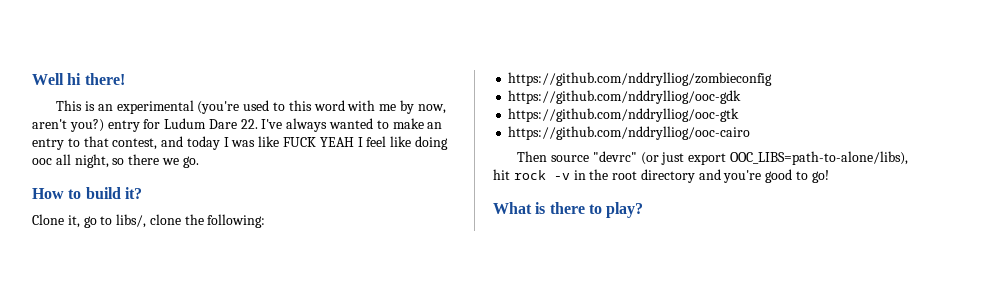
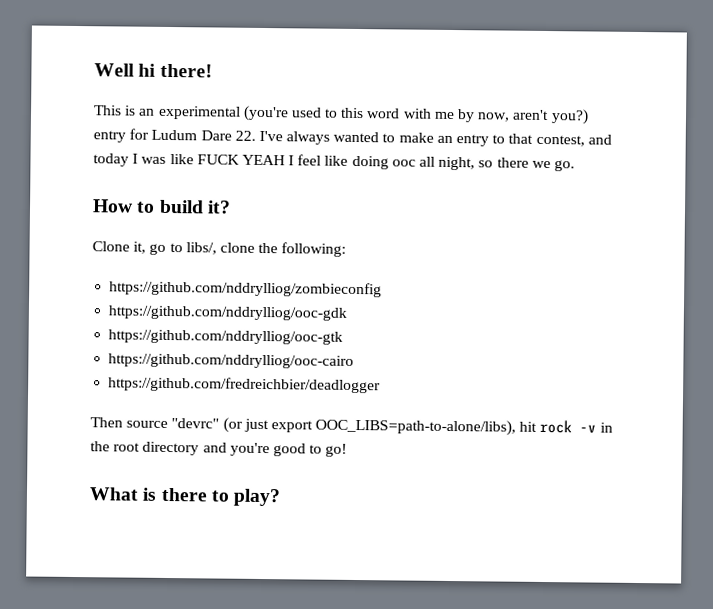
+ https://github.com/fredreichbier/deadlogger

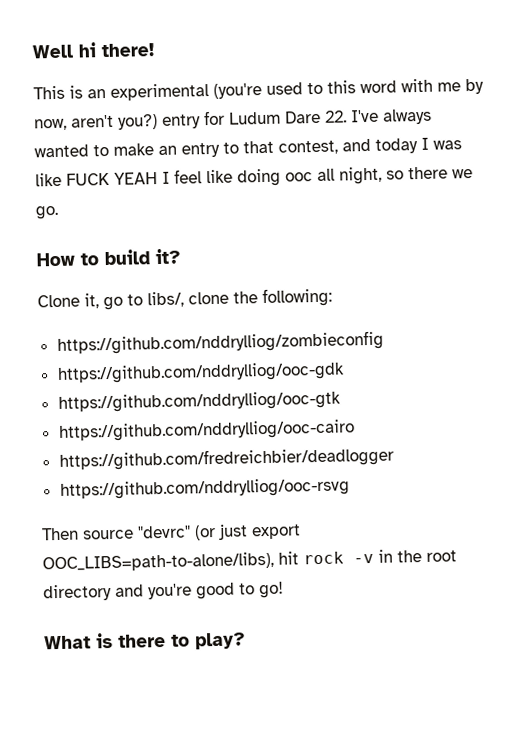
+ https://github.com/nddrylliog/ooc-rsvg

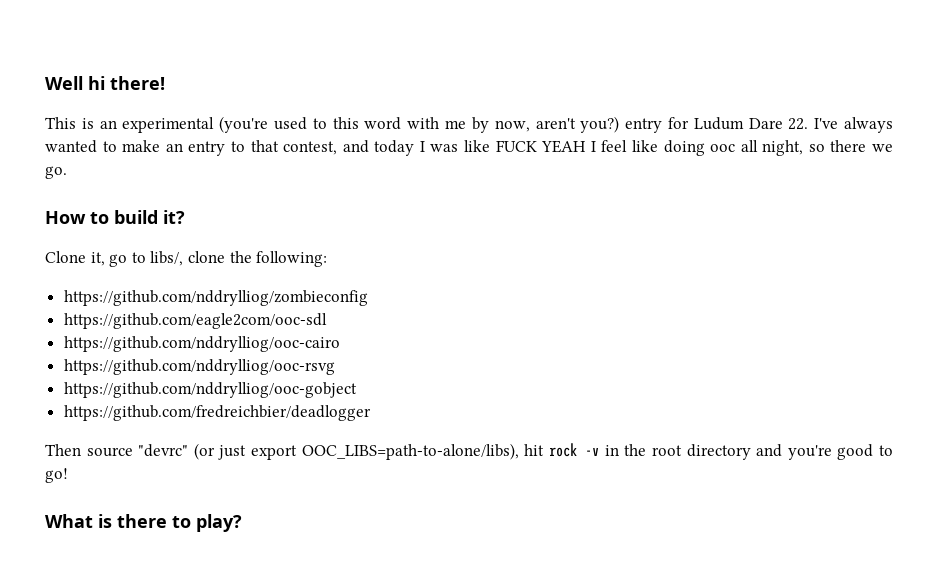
- https://github.com/nddrylliog/ooc-gdk
- https://github.com/nddrylliog/ooc-gtk
+ https://github.com/eagle2com/ooc-sdl
+ https://github.com/nddrylliog/ooc-rsvg
+ https://github.com/nddrylliog/ooc-gobject
- https://github.com/nddrylliog/ooc-rsvg

